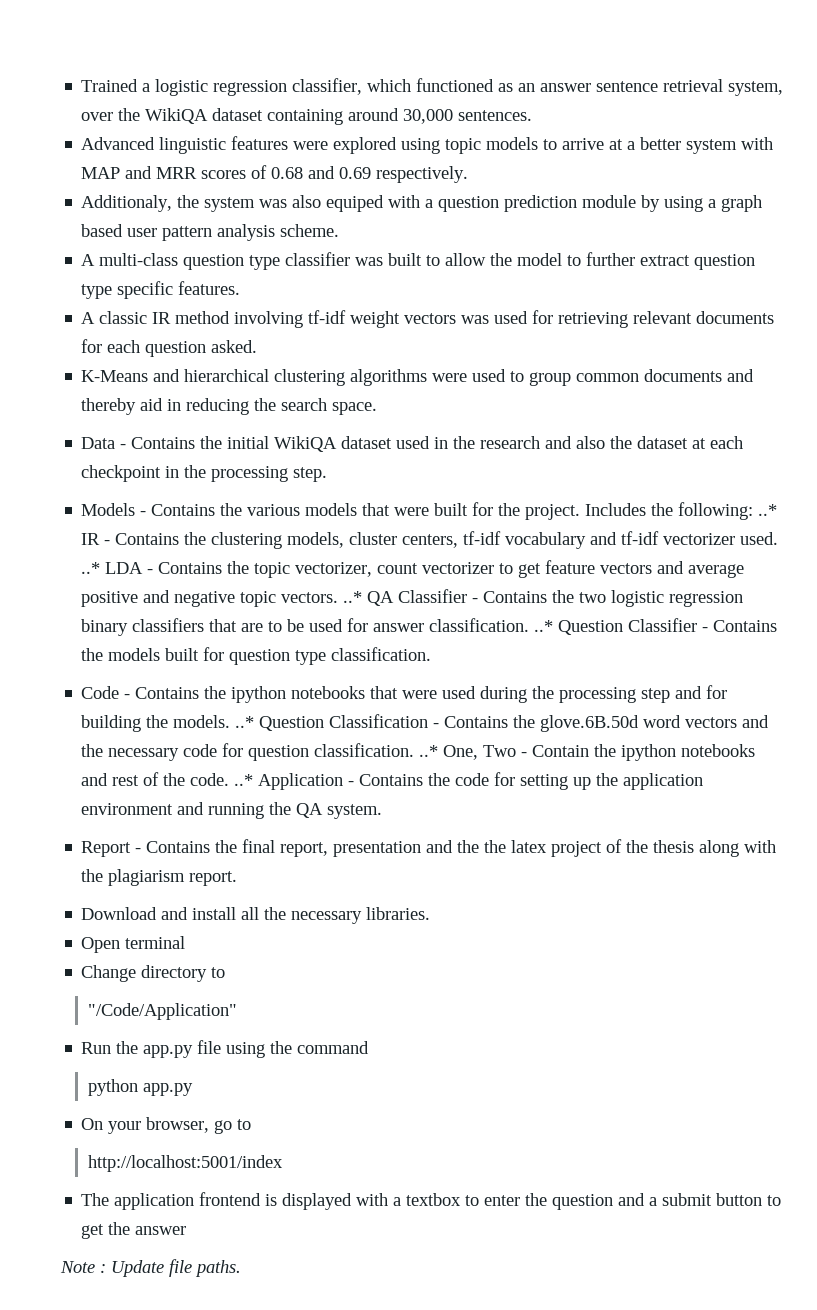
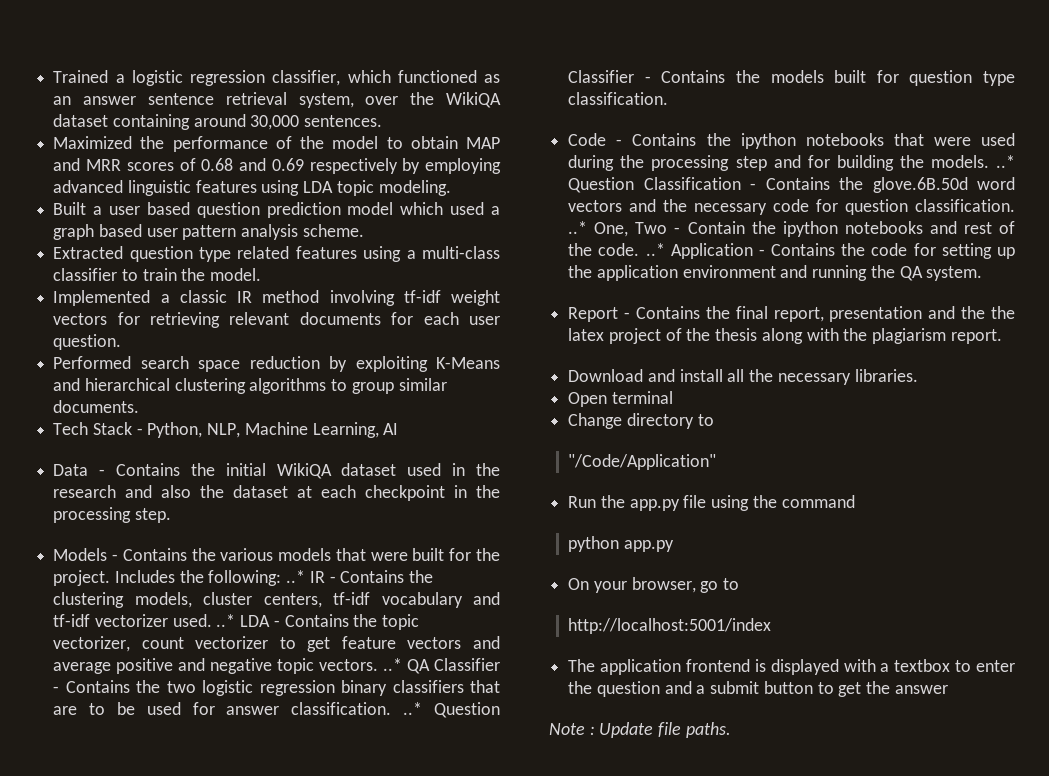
- Advanced linguistic features were explored using topic models to arrive at a better system with MAP and MRR scores of 0.68 and 0.69 respectively.
- Additionaly, the system was also equiped with a question prediction module by using a graph based user pattern analysis scheme.
+ Maximized the performance of the model to obtain MAP and MRR scores of 0.68 and 0.69 respectively by employing advanced linguistic features using LDA topic modeling.
+ Built a user based question prediction model which used a graph based user pattern analysis scheme.
- A multi-class question type classifier was built to allow the model to further extract question type specific features.
- A classic IR method involving tf-idf weight vectors was used for retrieving relevant documents for each question asked.
- K-Means and hierarchical clustering algorithms were used to group common documents and thereby aid in reducing the search space.
+ Extracted question type related features using a multi-class classifier to train the model.
+ Implemented a classic IR method involving tf-idf weight vectors for retrieving relevant documents for each user question.
+ Performed search space reduction by exploiting K-Means and hierarchical clustering algorithms to group similar documents.
+ Tech Stack - Python, NLP, Machine Learning, AI

